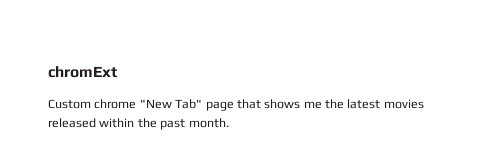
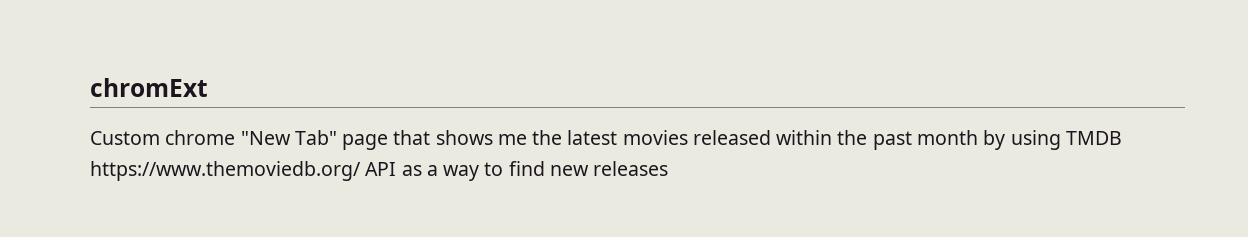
- Custom chrome "New Tab" page that shows me the latest movies released within the past month.
+ Custom chrome "New Tab" page that shows me the latest movies released within the past month by using TMDB https://www.themoviedb.org/ API as a way to find new releases

